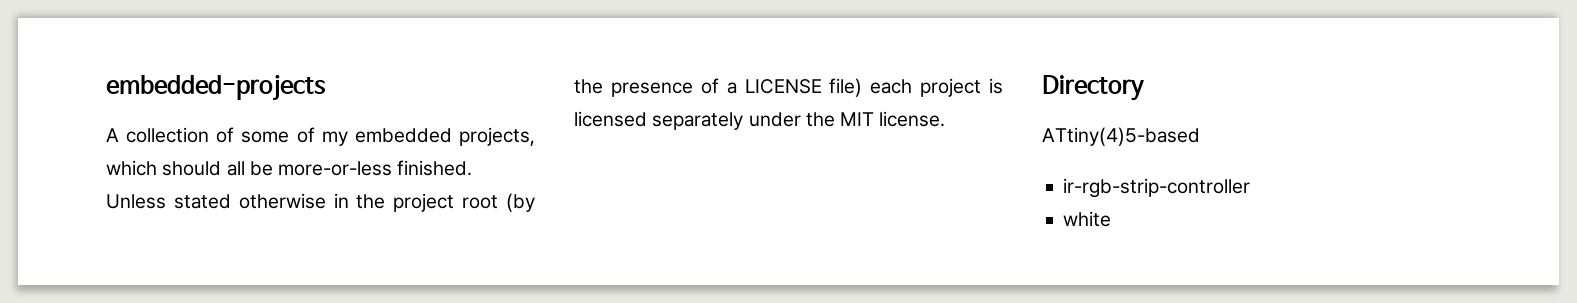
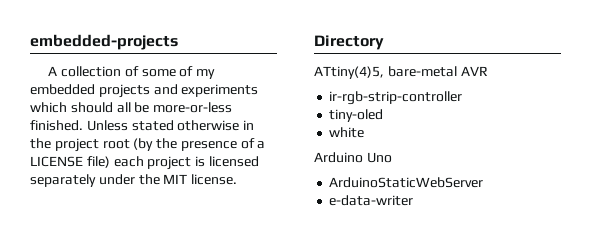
- A collection of some of my embedded projects, which should all be more-or-less finished.
+ A collection of some of my embedded projects and experiments which should all be more-or-less finished.
- ATtiny(4)5-based
+ ATtiny(4)5, bare-metal AVR
+ tiny-oled
+ Arduino Uno
+ ArduinoStaticWebServer
+ e-data-writer

